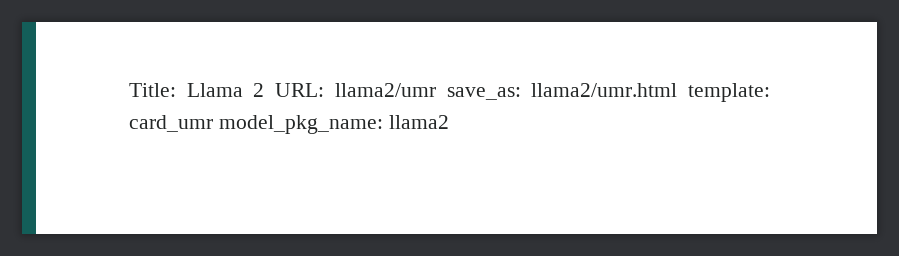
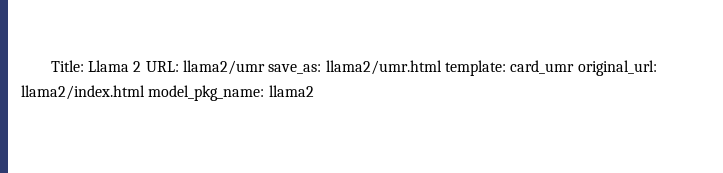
- Title: Llama 2 URL: llama2/umr save_as: llama2/umr.html template: card_umr model_pkg_name: llama2
+ Title: Llama 2 URL: llama2/umr save_as: llama2/umr.html template: card_umr original_url: llama2/index.html model_pkg_name: llama2

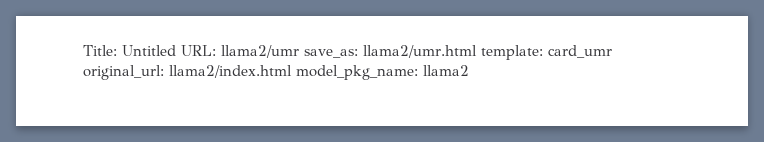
- Title: Llama 2 URL: llama2/umr save_as: llama2/umr.html template: card_umr original_url: llama2/index.html model_pkg_name: llama2
+ Title: Untitled URL: llama2/umr save_as: llama2/umr.html template: card_umr original_url: llama2/index.html model_pkg_name: llama2

